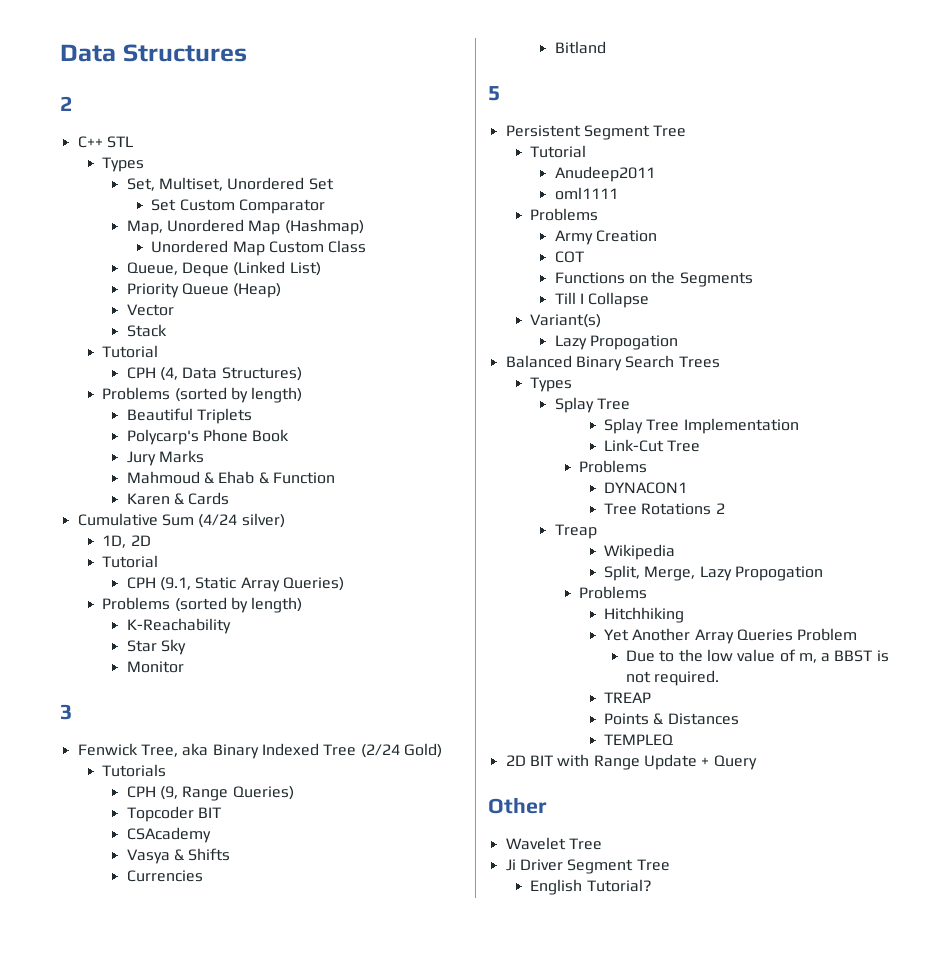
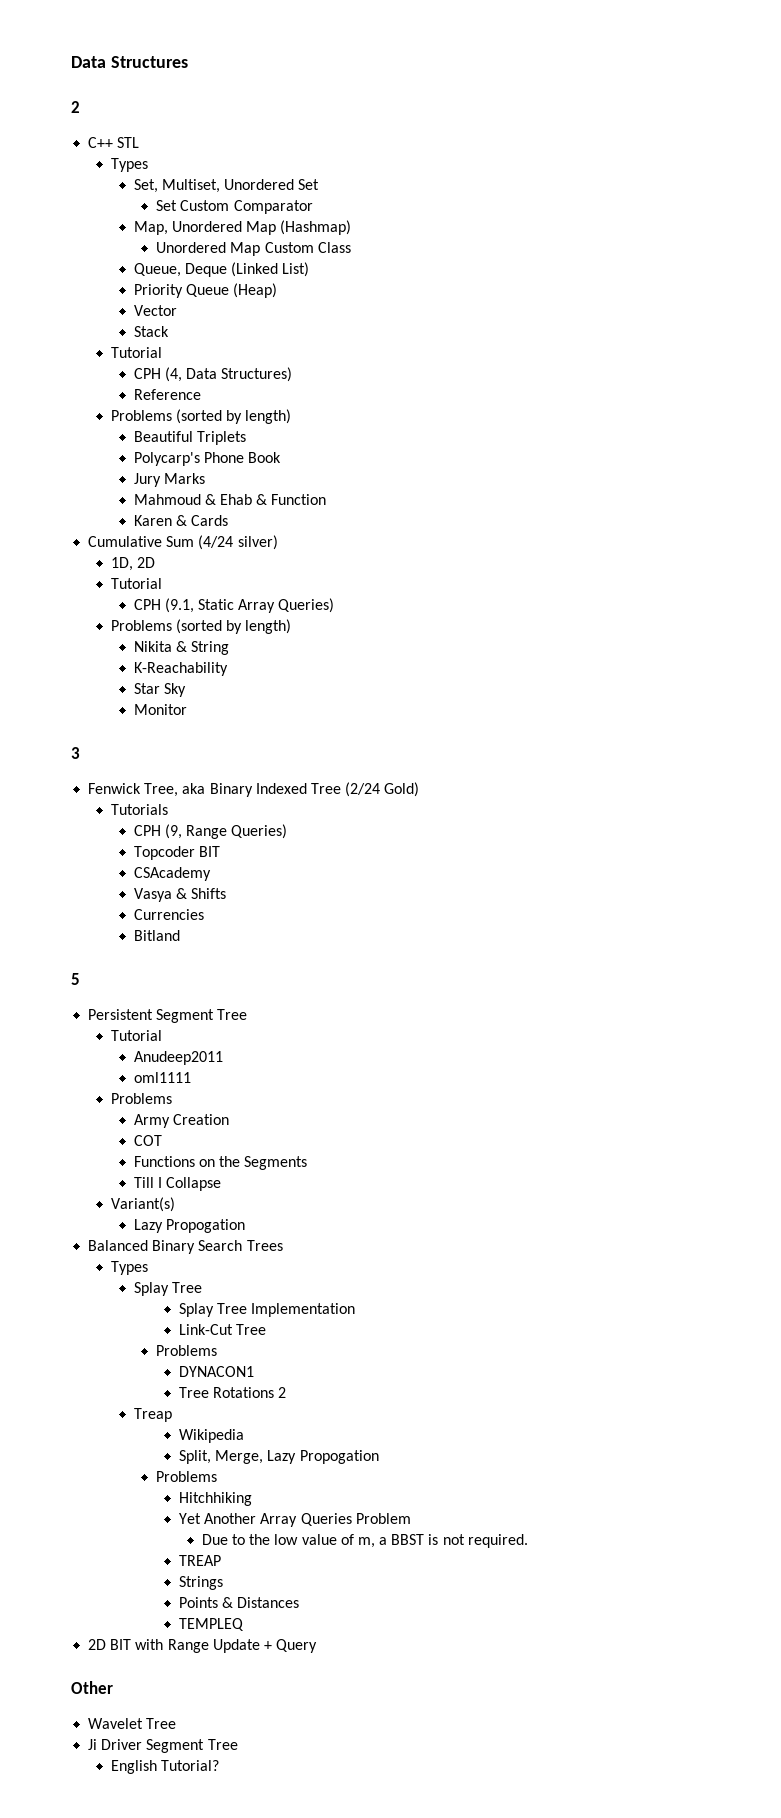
+ Reference
+ Nikita & String
+ Strings

